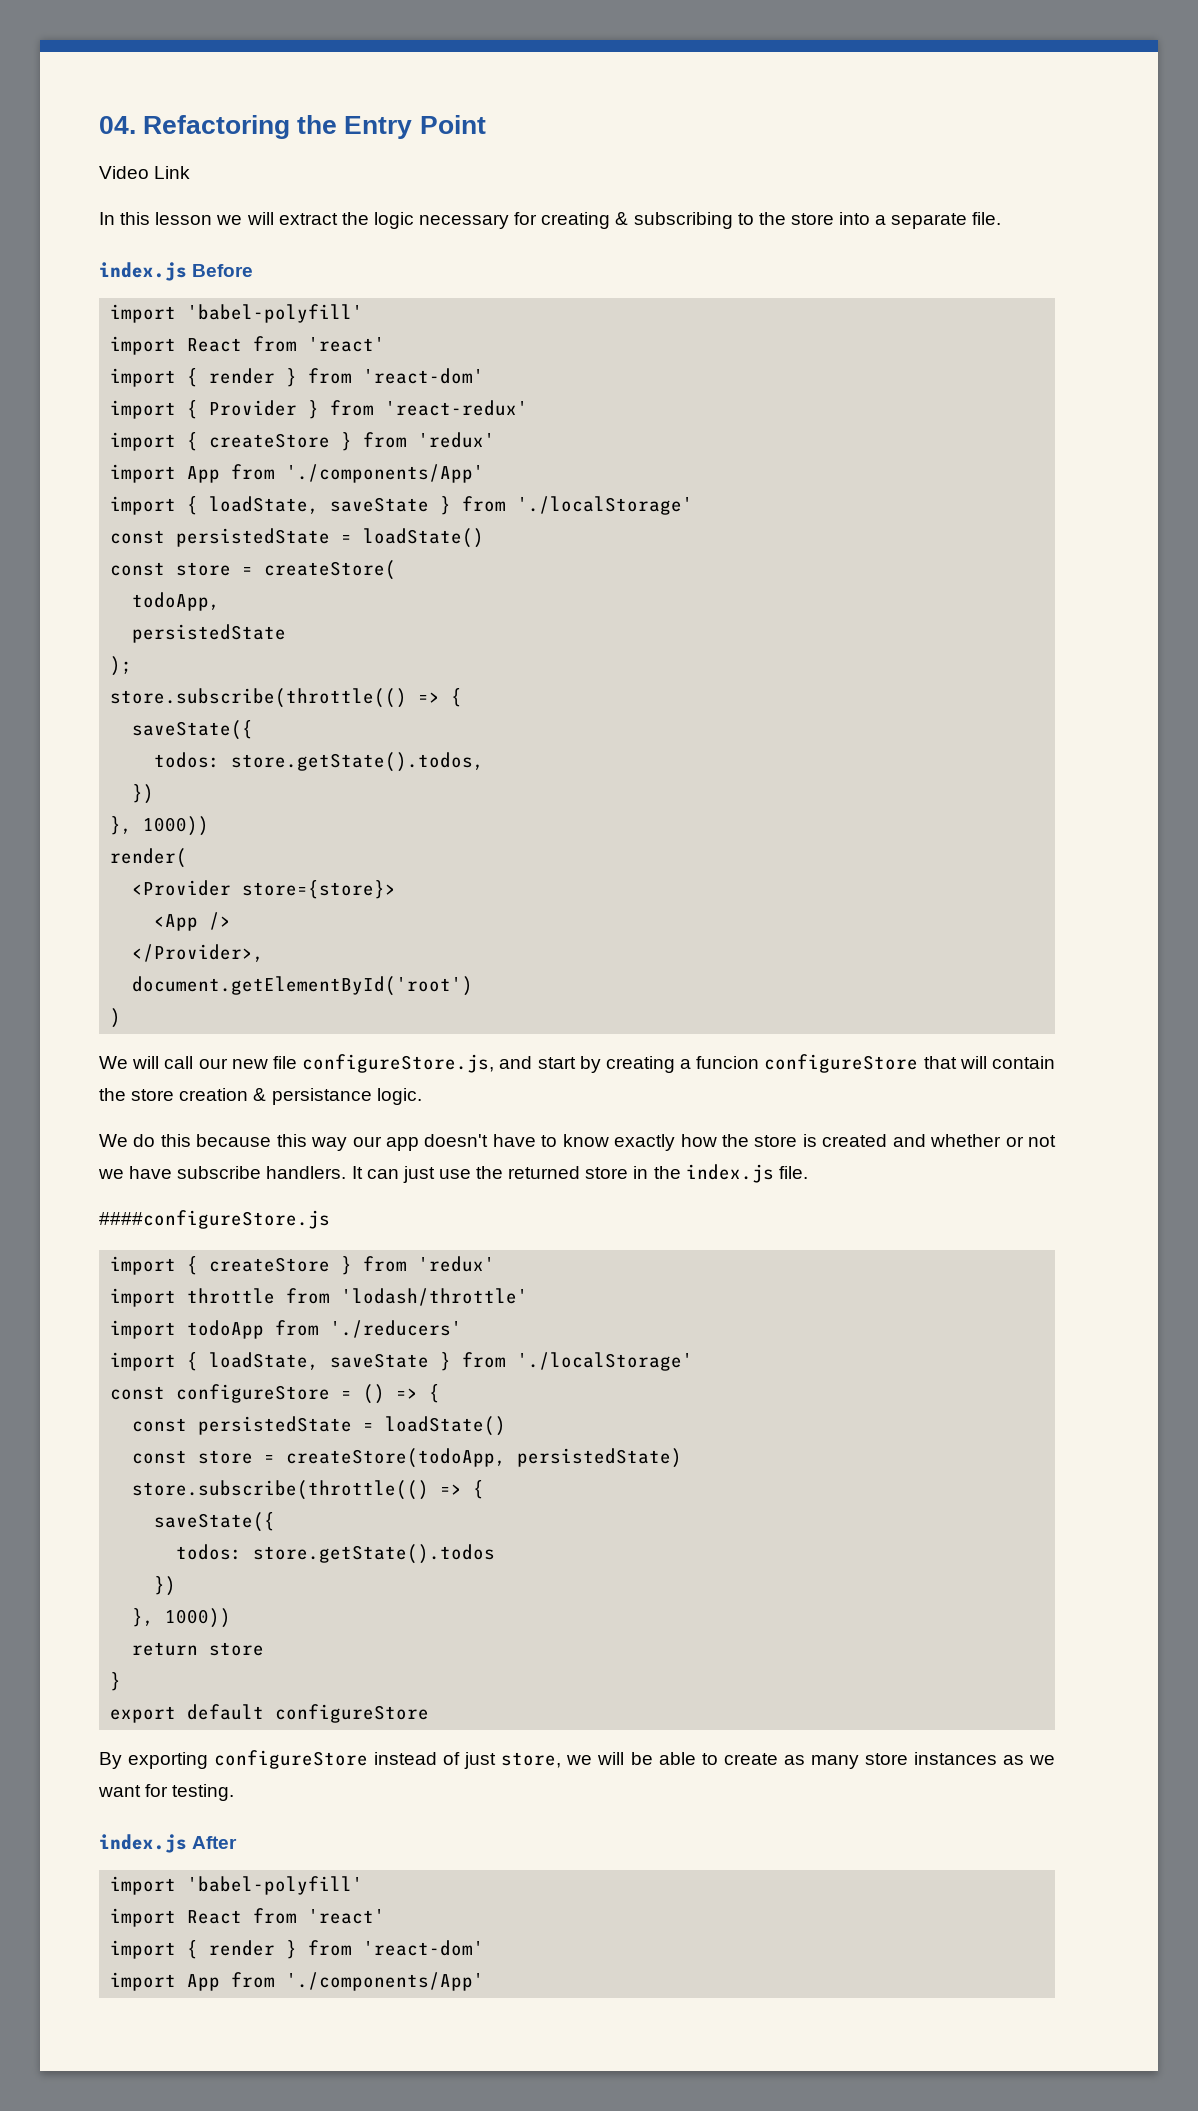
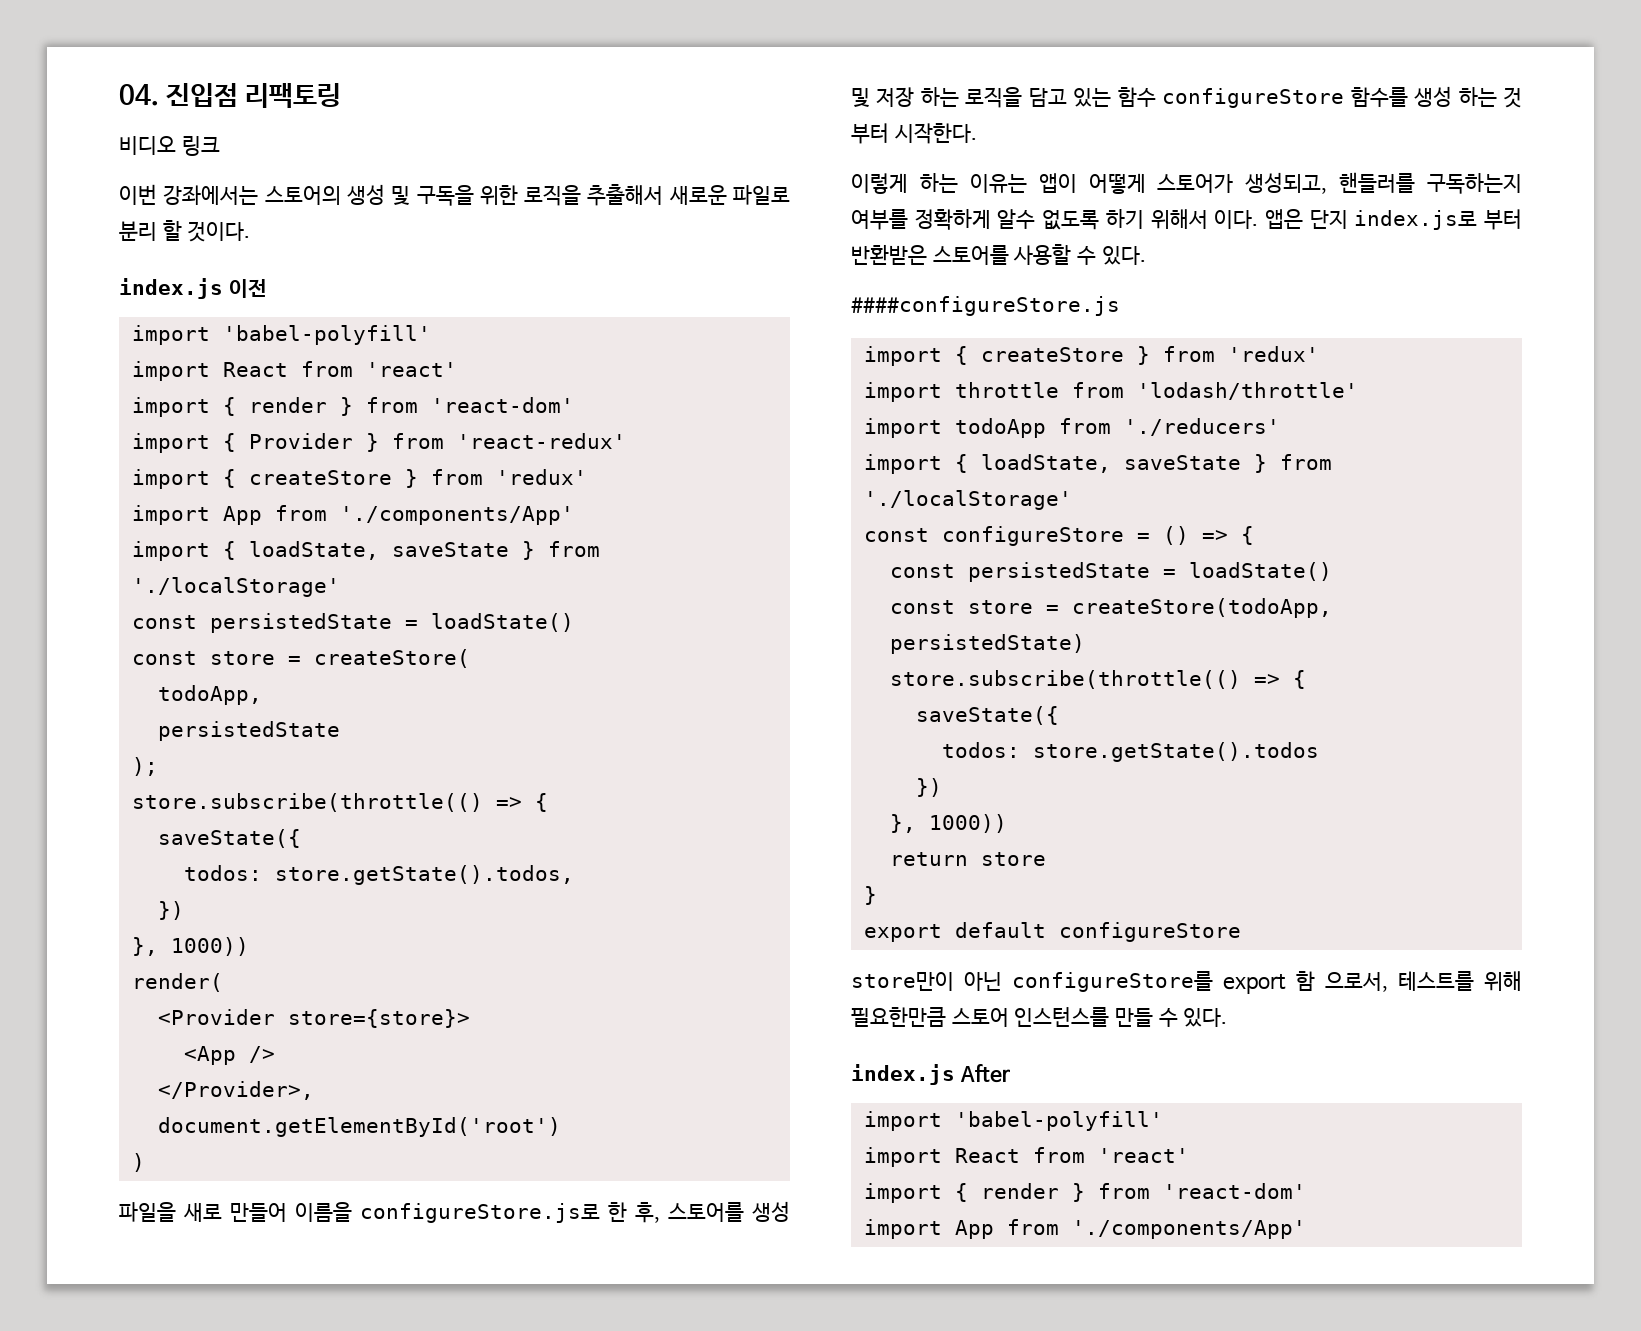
- 04. Refactoring the Entry Point
- Video Link
- In this lesson we will extract the logic necessary for creating & subscribing to the store into a separate file.
- index.js Before
+ 04. 진입점 리팩토링
+ 비디오 링크
+ 이번 강좌에서는 스토어의 생성 및 구독을 위한 로직을 추출해서 새로운 파일로 분리 할 것이다.
+ index.js 이전
- We will call our new file configureStore.js, and start by creating a funcion configureStore that will contain the store creation & persistance logic.
- We do this because this way our app doesn't have to know exactly how the store is created and whether or not we have subscribe handlers. It can just use the returned store in the index.js file.
+ 파일을 새로 만들어 이름을 configureStore.js로 한 후, 스토어를 생성 및 저장 하는 로직을 담고 있는 함수 configureStore 함수를 생성 하는 것 부터 시작한다.
+ 이렇게 하는 이유는 앱이 어떻게 스토어가 생성되고, 핸들러를 구독하는지 여부를 정확하게 알수 없도록 하기 위해서 이다. 앱은 단지 index.js로 부터 반환받은 스토어를 사용할 수 있다.
- By exporting configureStore instead of just store, we will be able to create as many store instances as we want for testing.
+ store만이 아닌 configureStore를 export 함 으로서, 테스트를 위해 필요한만큼 스토어 인스턴스를 만들 수 있다.

